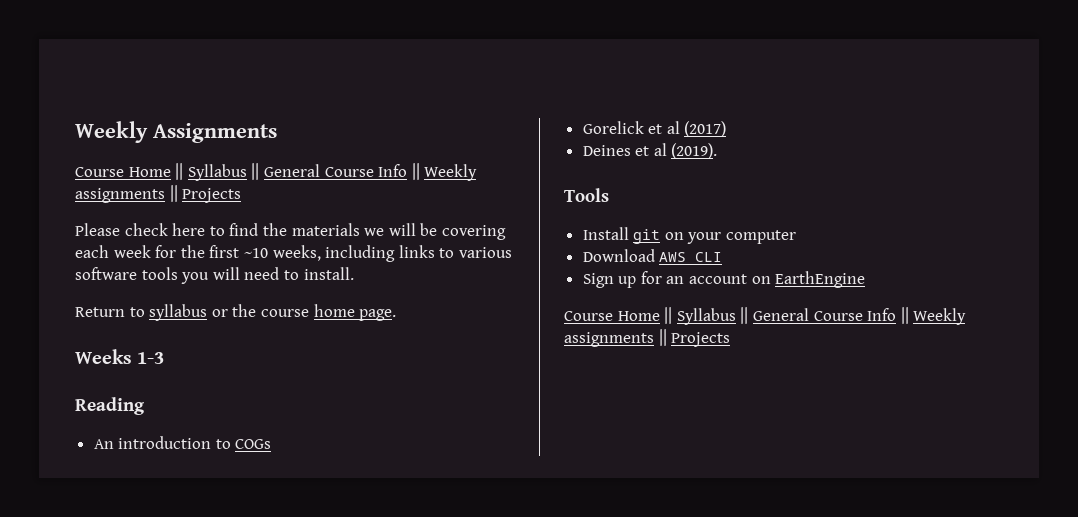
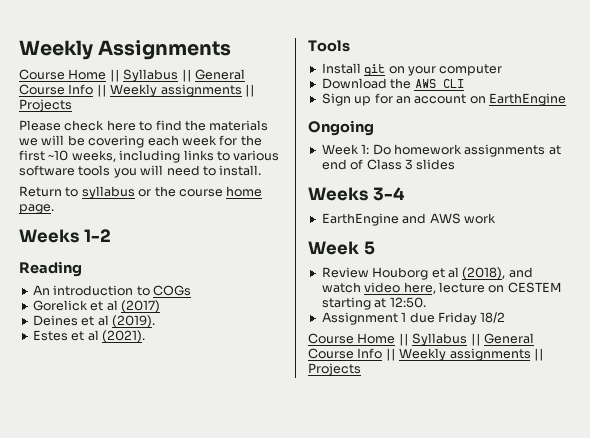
- Weeks 1-3
+ Weeks 1-2
+ Estes et al (2021).
- Download AWS CLI
+ Download the AWS CLI
+ Ongoing
+ Week 1: Do homework assignments at end of Class 3 slides
+ Weeks 3-4
+ EarthEngine and AWS work
+ Week 5
+ Review Houborg et al (2018), and watch video here, lecture on CESTEM starting at 12:50.
+ Assignment 1 due Friday 18/2

